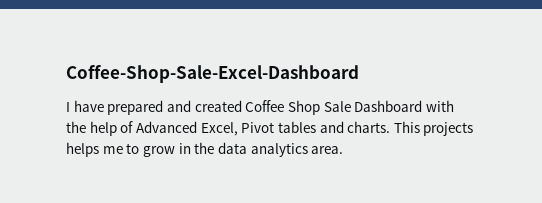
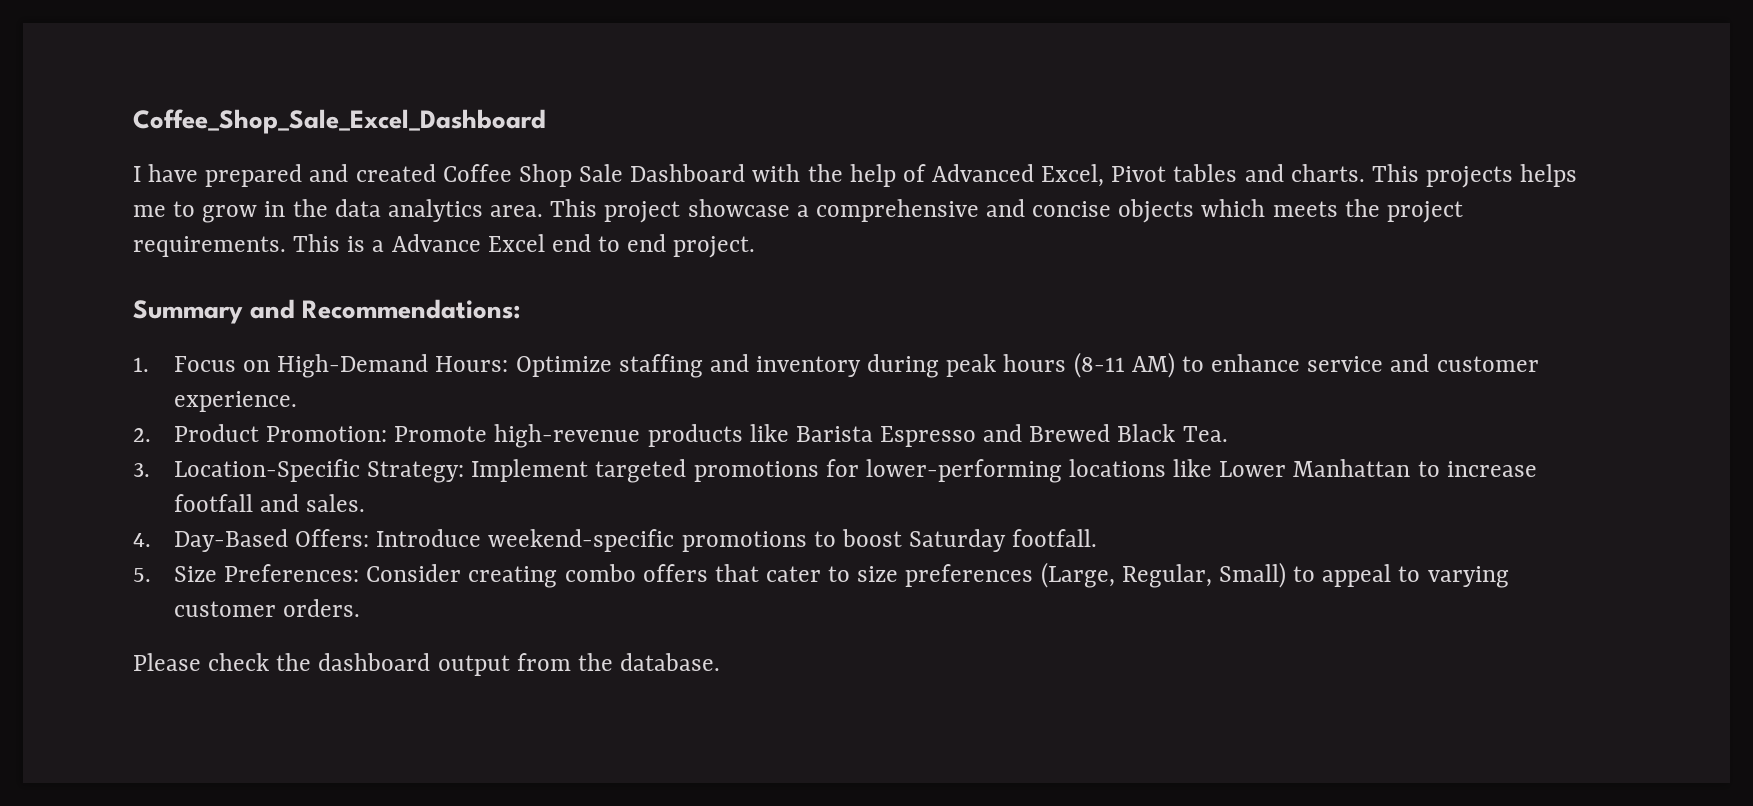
- Coffee-Shop-Sale-Excel-Dashboard
+ Coffee_Shop_Sale_Excel_Dashboard
+ This project showcase a comprehensive and concise objects which meets the project requirements. This is a Advance Excel end to end project.
+ Summary and Recommendations:
+ 1. Focus on High-Demand Hours: Optimize staffing and inventory during peak hours (8-11 AM) to enhance service and customer experience.
+ 2. Product Promotion: Promote high-revenue products like Barista Espresso and Brewed Black Tea.
+ 3. Location-Specific Strategy: Implement targeted promotions for lower-performing locations like Lower Manhattan to increase footfall and sales.
+ 4. Day-Based Offers: Introduce weekend-specific promotions to boost Saturday footfall.
+ 5. Size Preferences: Consider creating combo offers that cater to size preferences (Large, Regular, Small) to appeal to varying customer orders.
+ Please check the dashboard output from the database.

